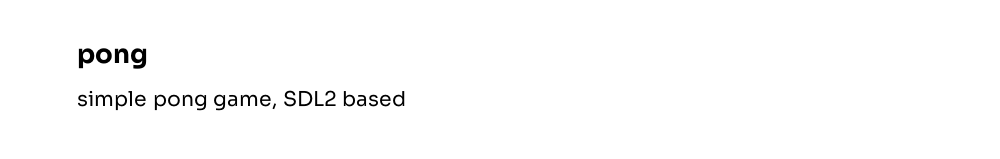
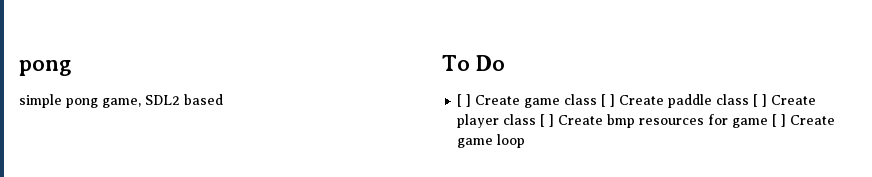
+ To Do
+ [ ] Create game class [ ] Create paddle class [ ] Create player class [ ] Create bmp resources for game [ ] Create game loop

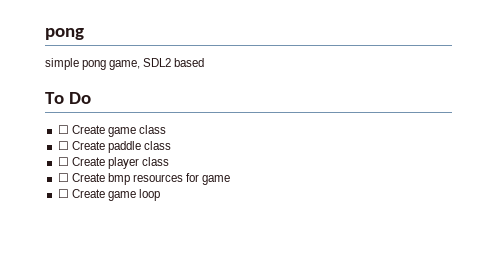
- [ ] Create game class [ ] Create paddle class [ ] Create player class [ ] Create bmp resources for game [ ] Create game loop
+ ☐ Create game class
+ ☐ Create paddle class
+ ☐ Create player class
+ ☐ Create bmp resources for game
+ ☐ Create game loop

